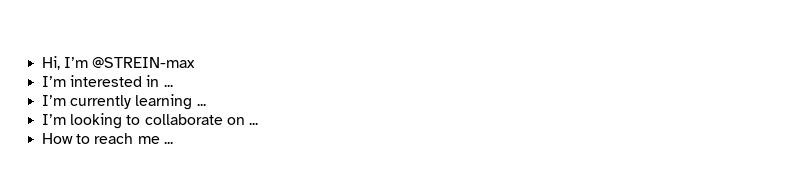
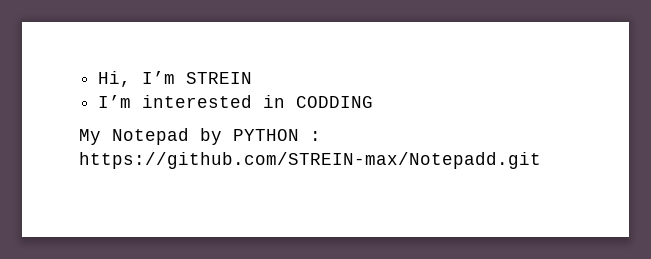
- Hi, I’m @STREIN-max
+ Hi, I’m STREIN
- I’m interested in ...
- I’m currently learning ...
- I’m looking to collaborate on ...
- How to reach me ...
+ I’m interested in CODDING
+ My Notepad by PYTHON : https://github.com/STREIN-max/Notepadd.git

